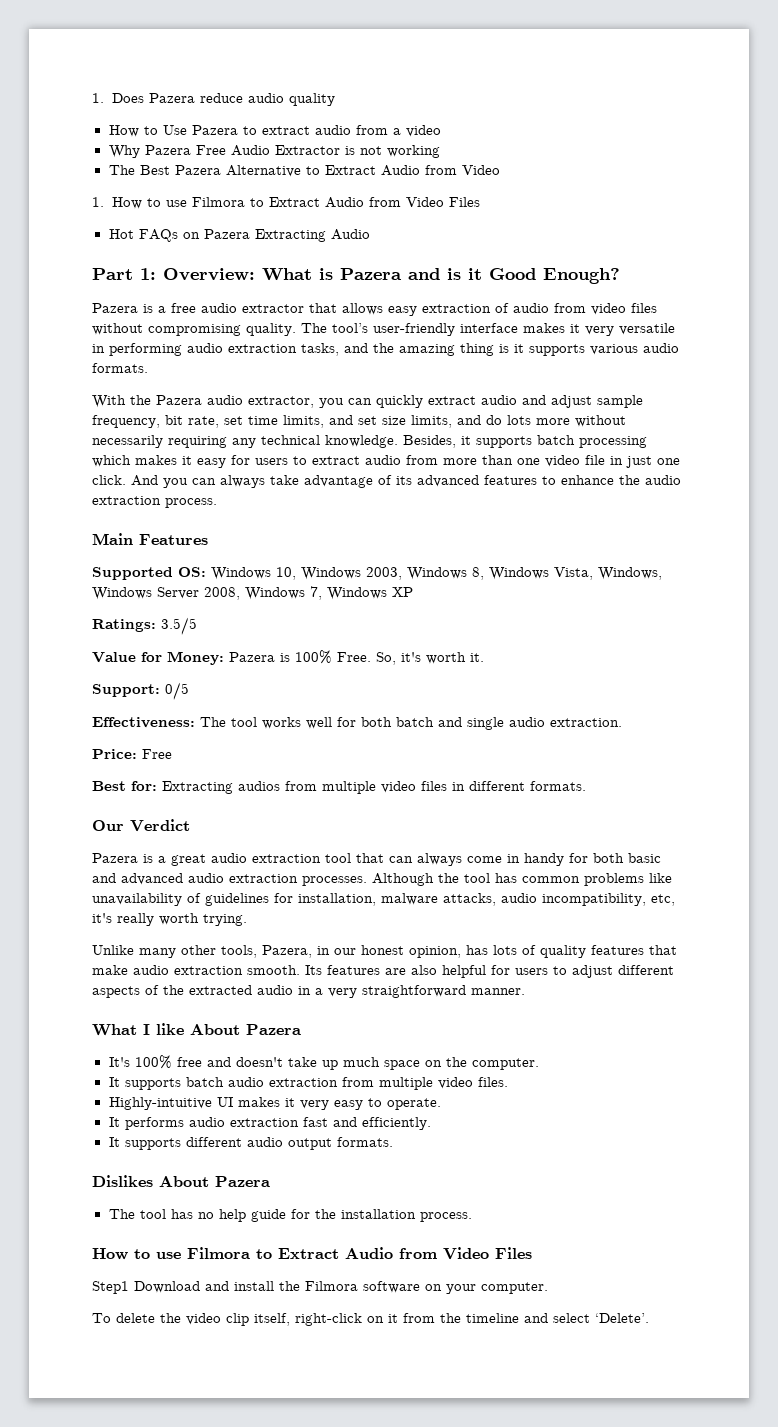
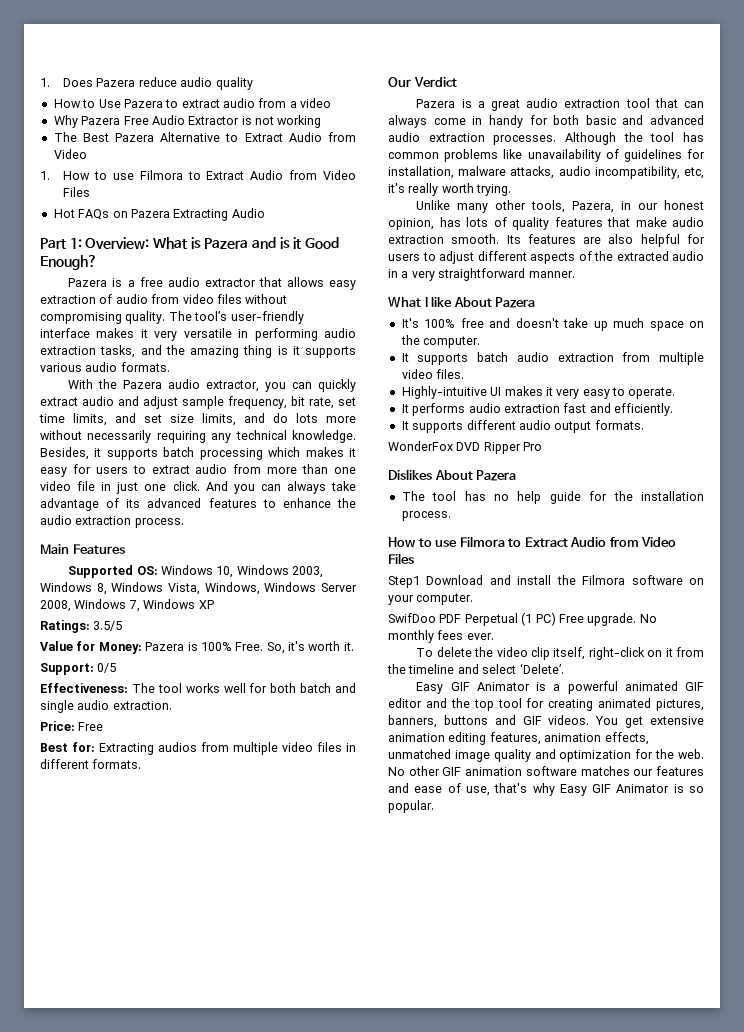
+ WonderFox DVD Ripper Pro
+ SwifDoo PDF Perpetual (1 PC) Free upgrade. No monthly fees ever.
+ Easy GIF Animator is a powerful animated GIF editor and the top tool for creating animated pictures, banners, buttons and GIF videos. You get extensive animation editing features, animation effects, unmatched image quality and optimization for the web. No other GIF animation software matches our features and ease of use, that's why Easy GIF Animator is so popular.

